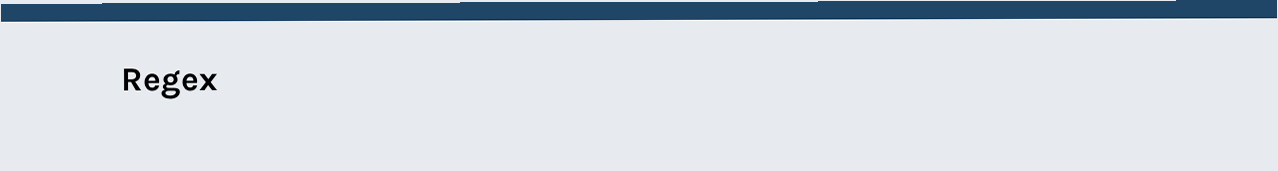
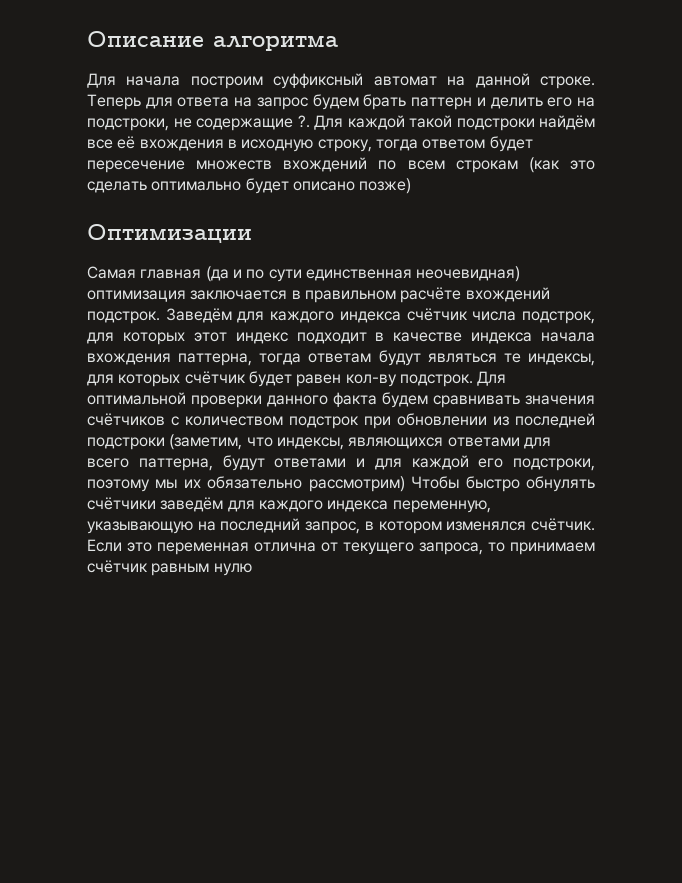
- Regex
+ Описание алгоритма
+ Для начала построим суффиксный автомат на данной строке. Теперь для ответа на запрос будем брать паттерн и делить его на подстроки, не содержащие ?. Для каждой такой подстроки найдём все её вхождения в исходную строку, тогда ответом будет пересечение множеств вхождений по всем строкам (как это сделать оптимально будет описано позже)
+ Оптимизации
+ Самая главная (да и по сути единственная неочевидная) оптимизация заключается в правильном расчёте вхождений подстрок. Заведём для каждого индекса счётчик числа подстрок, для которых этот индекс подходит в качестве индекса начала вхождения паттерна, тогда ответам будут являться те индексы, для которых счётчик будет равен кол-ву подстрок. Для оптимальной проверки данного факта будем сравнивать значения счётчиков с количеством подстрок при обновлении из последней подстроки (заметим, что индексы, являющихся ответами для всего паттерна, будут ответами и для каждой его подстроки, поэтому мы их обязательно рассмотрим) Чтобы быстро обнулять счётчики заведём для каждого индекса переменную, указывающую на последний запрос, в котором изменялся счётчик. Если это переменная отлична от текущего запроса, то принимаем счётчик равным нулю

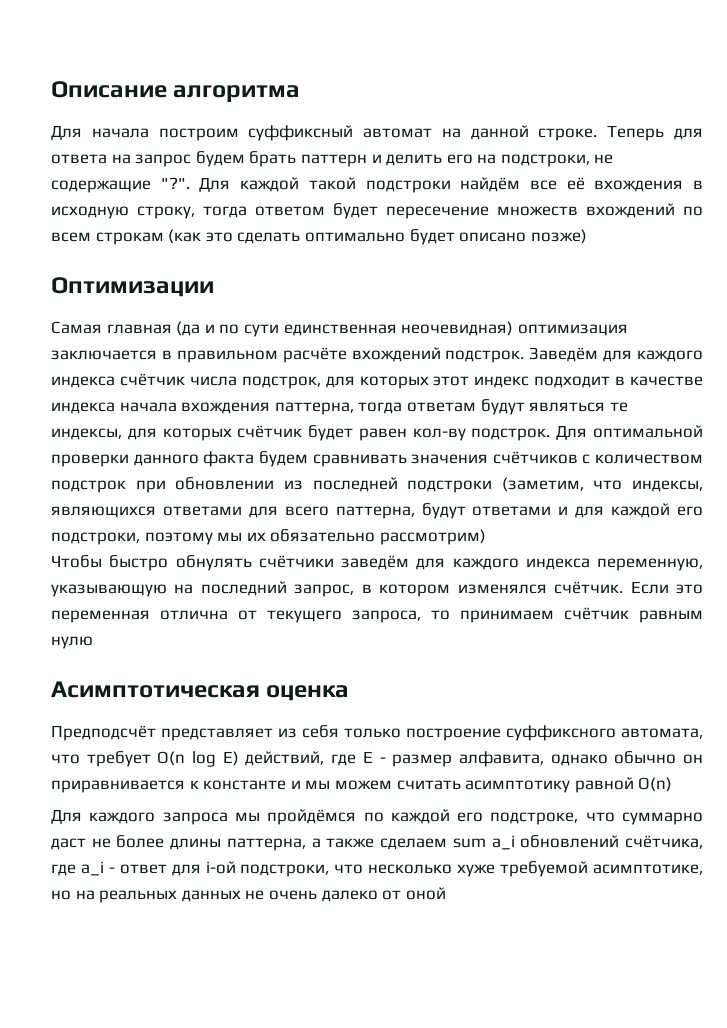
- Теперь для ответа на запрос будем брать паттерн и делить его на подстроки, не содержащие ?.
+ Теперь для ответа на запрос будем брать паттерн и делить его на подстроки, не содержащие "?".
- Для оптимальной проверки данного факта будем сравнивать значения счётчиков с количеством подстрок при обновлении из последней подстроки (заметим, что индексы, являющихся ответами для всего паттерна, будут ответами и для каждой его подстроки, поэтому мы их обязательно рассмотрим) Чтобы быстро обнулять счётчики заведём для каждого индекса переменную, указывающую на последний запрос, в котором изменялся счётчик.
+ Для оптимальной проверки данного факта будем сравнивать значения счётчиков с количеством подстрок при обновлении из последней подстроки (заметим, что индексы, являющихся ответами для всего паттерна, будут ответами и для каждой его подстроки, поэтому мы их обязательно рассмотрим)
+ Чтобы быстро обнулять счётчики заведём для каждого индекса переменную, указывающую на последний запрос, в котором изменялся счётчик.
+ Асимптотическая оценка
+ Предподсчёт представляет из себя только построение суффиксного автомата, что требует O(n log E) действий, где E - размер алфавита, однако обычно он приравнивается к константе и мы можем считать асимптотику равной O(n)
+ Для каждого запроса мы пройдёмся по каждой его подстроке, что суммарно даст не более длины паттерна, а также сделаем sum a_i обновлений счётчика, где a_i - ответ для i-ой подстроки, что несколько хуже требуемой асимптотике, но на реальных данных не очень далеко от оной

